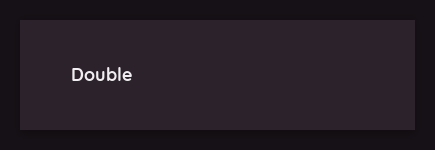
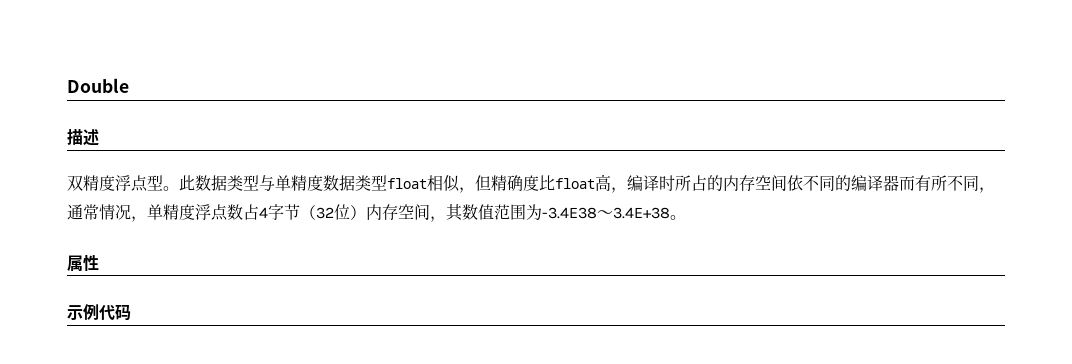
+ 描述
+ 双精度浮点型。此数据类型与单精度数据类型float相似，但精确度比float高，编译时所占的内存空间依不同的编译器而有所不同，通常情况，单精度浮点数占4字节（32位）内存空间，其数值范围为-3.4E38～3.4E+38。
+ 属性
+ 示例代码

